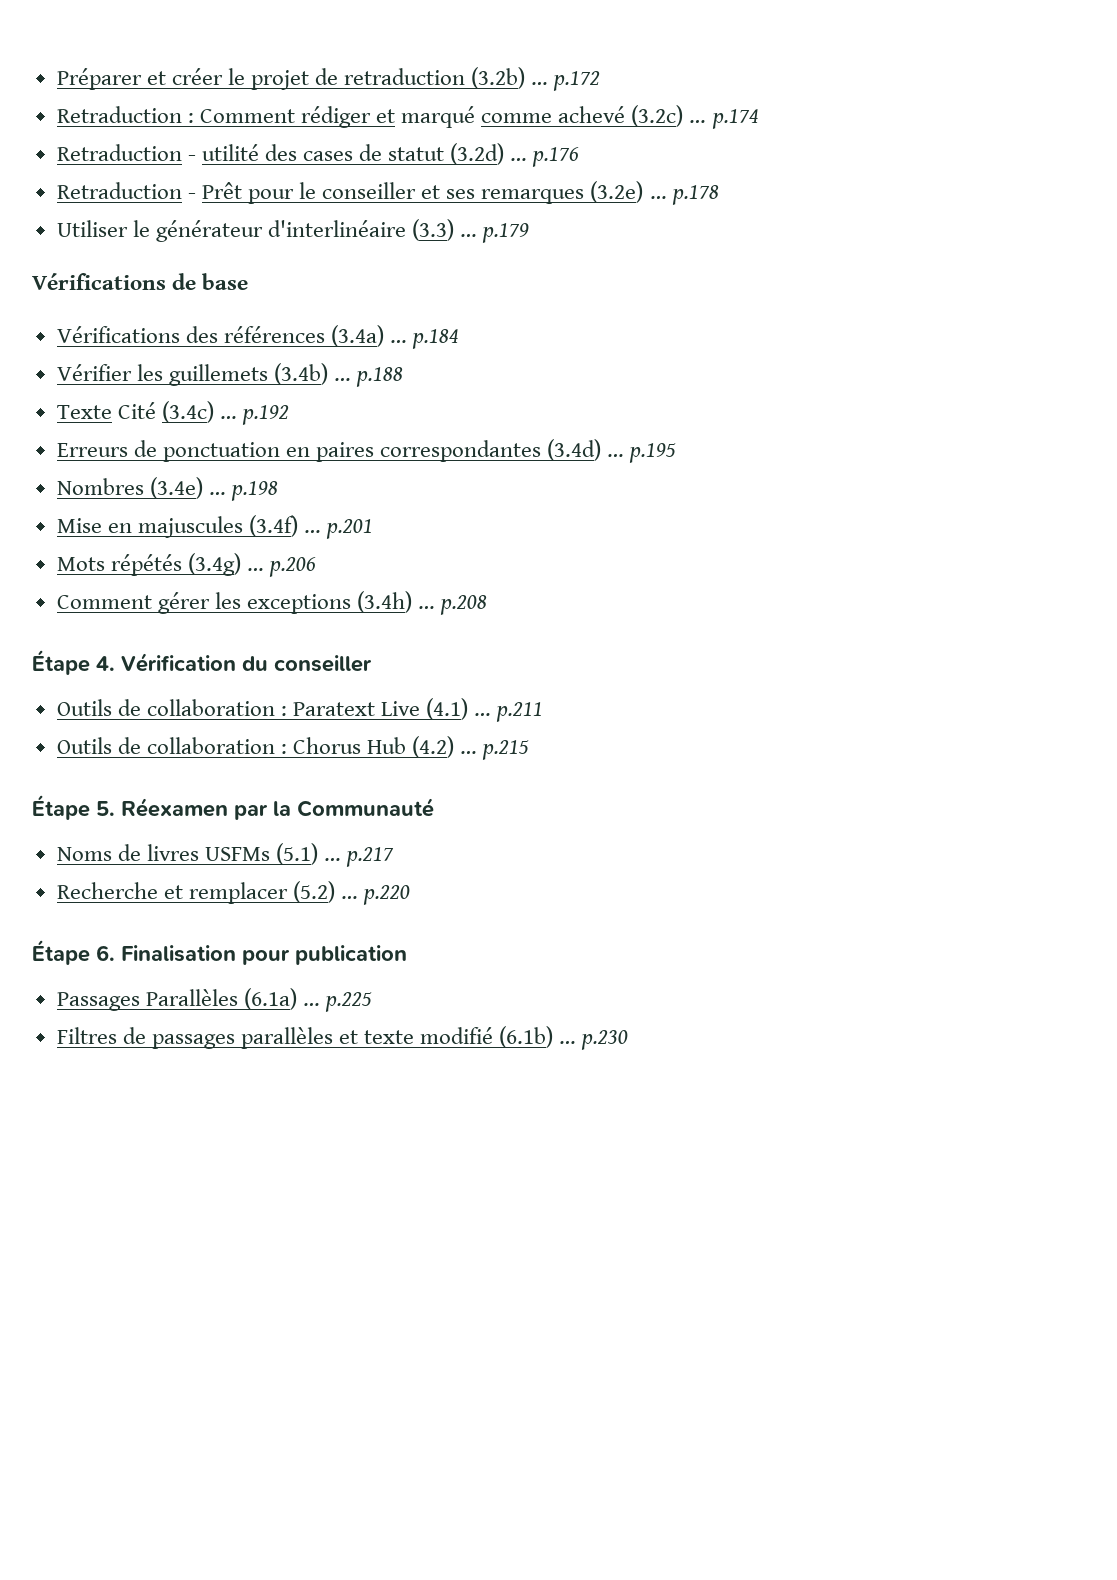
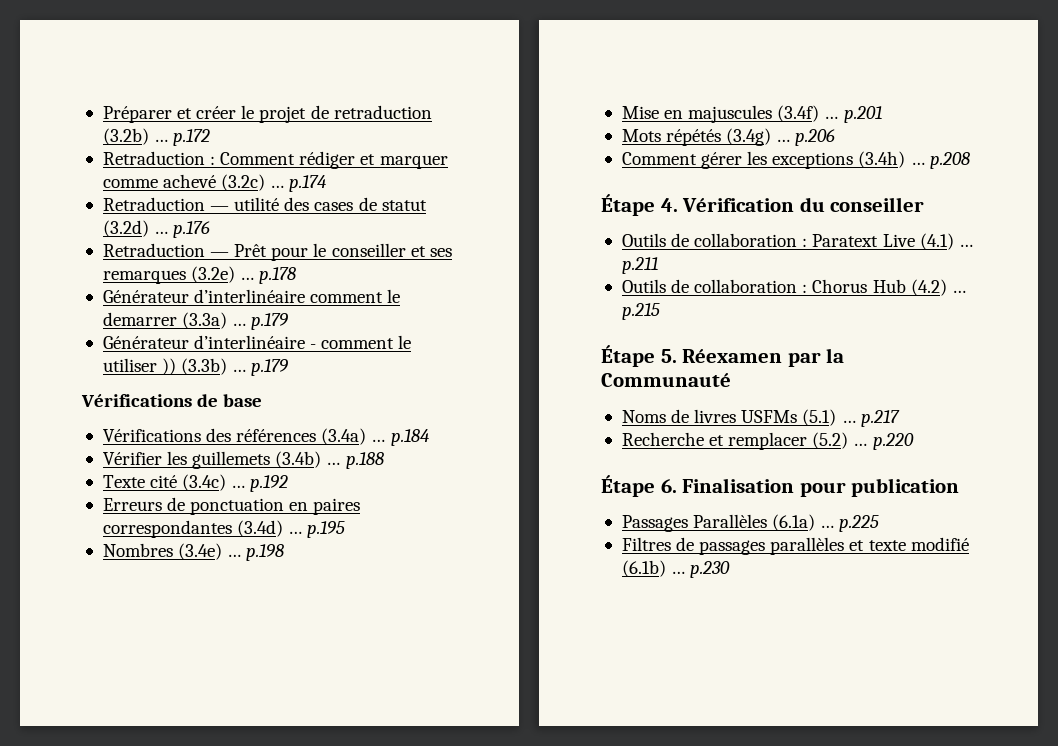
- Retraduction : Comment rédiger et marqué comme achevé (3.2c) … p.174
+ Retraduction : Comment rédiger et marquer comme achevé (3.2c) … p.174
- Retraduction - utilité des cases de statut (3.2d) … p.176
+ Retraduction — utilité des cases de statut (3.2d) … p.176
- Retraduction - Prêt pour le conseiller et ses remarques (3.2e) … p.178
+ Retraduction — Prêt pour le conseiller et ses remarques (3.2e) … p.178
- Utiliser le générateur d'interlinéaire (3.3) … p.179
+ Générateur d’interlinéaire comment le demarrer (3.3a) … p.179
+ Générateur d’interlinéaire - comment le utiliser )) (3.3b) … p.179
- Texte Cité (3.4c) … p.192
+ Texte cité (3.4c) … p.192

